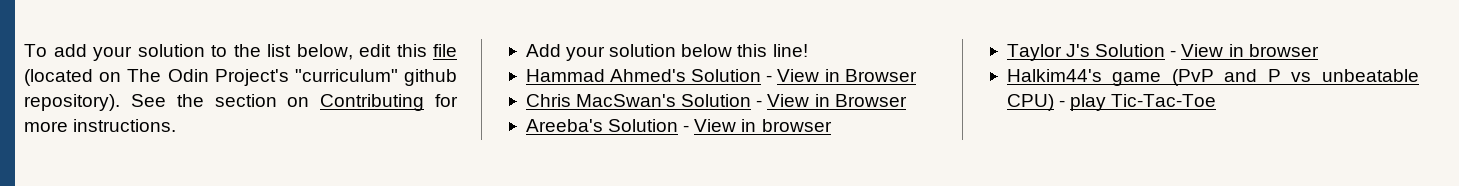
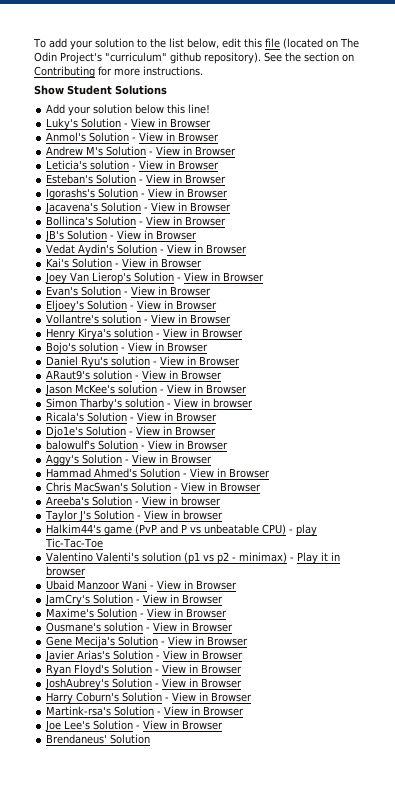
+ Show Student Solutions
+ Luky's Solution - View in Browser
+ Anmol's Solution - View in Browser
+ Andrew M's Solution - View in Browser
+ Leticia's solution - View in Browser
+ Esteban's Solution - View in Browser
+ Igorashs's Solution - View in Browser
+ Jacavena's Solution - View in Browser
+ Bollinca's Solution - View in Browser
+ JB's Solution - View in Browser
+ Vedat Aydin's Solution - View in Browser
+ Kai's Solution - View in Browser
+ Joey Van Lierop's Solution - View in Browser
+ Evan's Solution - View in Browser
+ Eljoey's Solution - View in Browser
+ Vollantre's solution - View in Browser
+ Henry Kirya's solution - View in Browser
+ Bojo's solution - View in Browser
+ Daniel Ryu's solution - View in Browser
+ ARaut9's solution - View in Browser
+ Jason McKee's solution - View in Browser
+ Simon Tharby's solution - View in browser
+ Ricala's Solution - View in Browser
+ Djo1e's Solution - View in Browser
+ balowulf's Solution - View in Browser
+ Aggy's Solution - View in Browser
+ Valentino Valenti's solution (p1 vs p2 - minimax) - Play it in browser
+ Ubaid Manzoor Wani - View in Browser
+ JamCry's Solution - View in Browser
+ Maxime's Solution - View in Browser
+ Ousmane's solution - View in Browser
+ Gene Mecija's Solution - View in Browser
+ Javier Arias's Solution - View in Browser
+ Ryan Floyd's Solution - View in Browser
+ JoshAubrey's Solution - View in Browser
+ Harry Coburn's Solution - View in Browser
+ Martink-rsa's Solution - View in Browser
+ Joe Lee's Solution - View in Browser
+ Brendaneus' Solution

